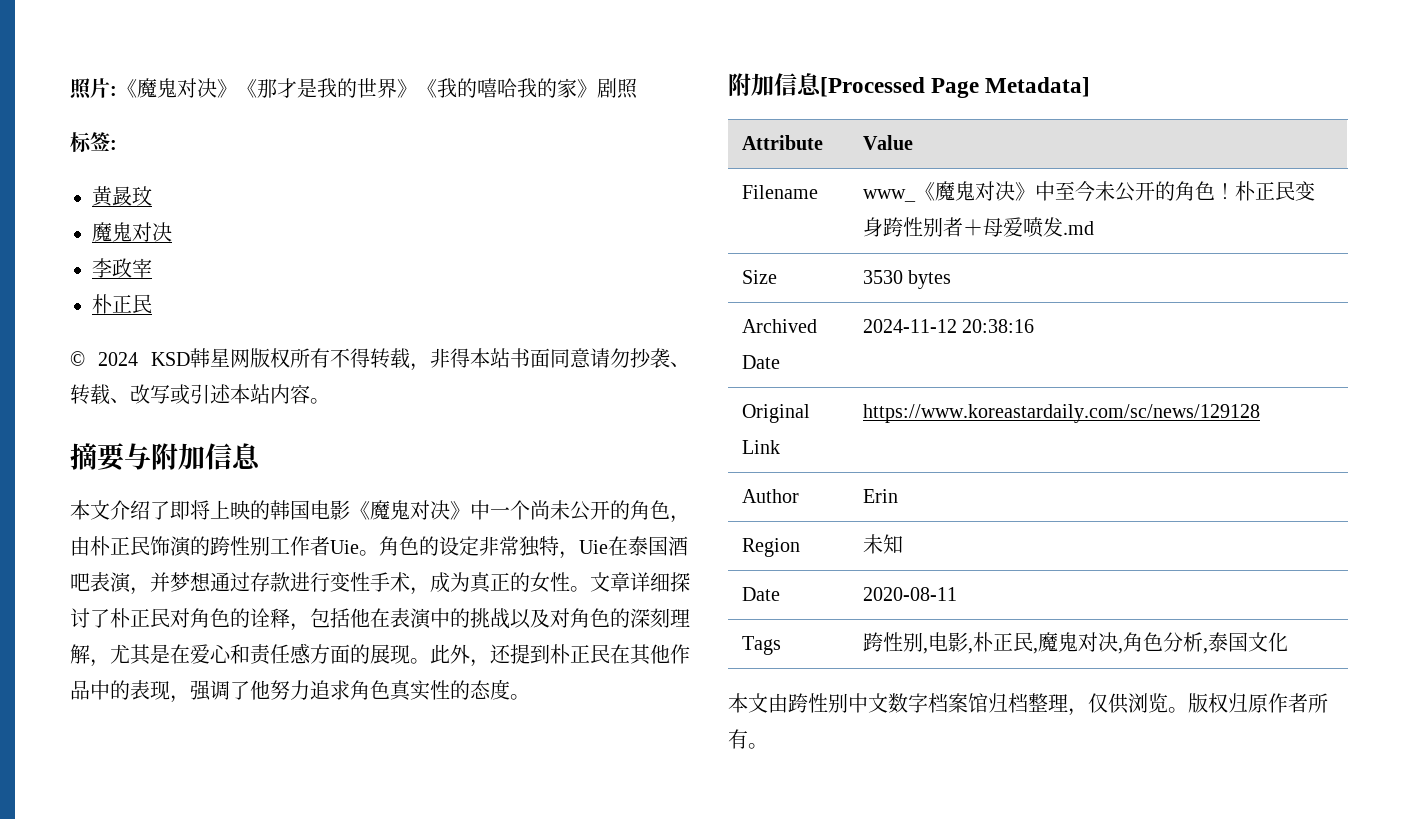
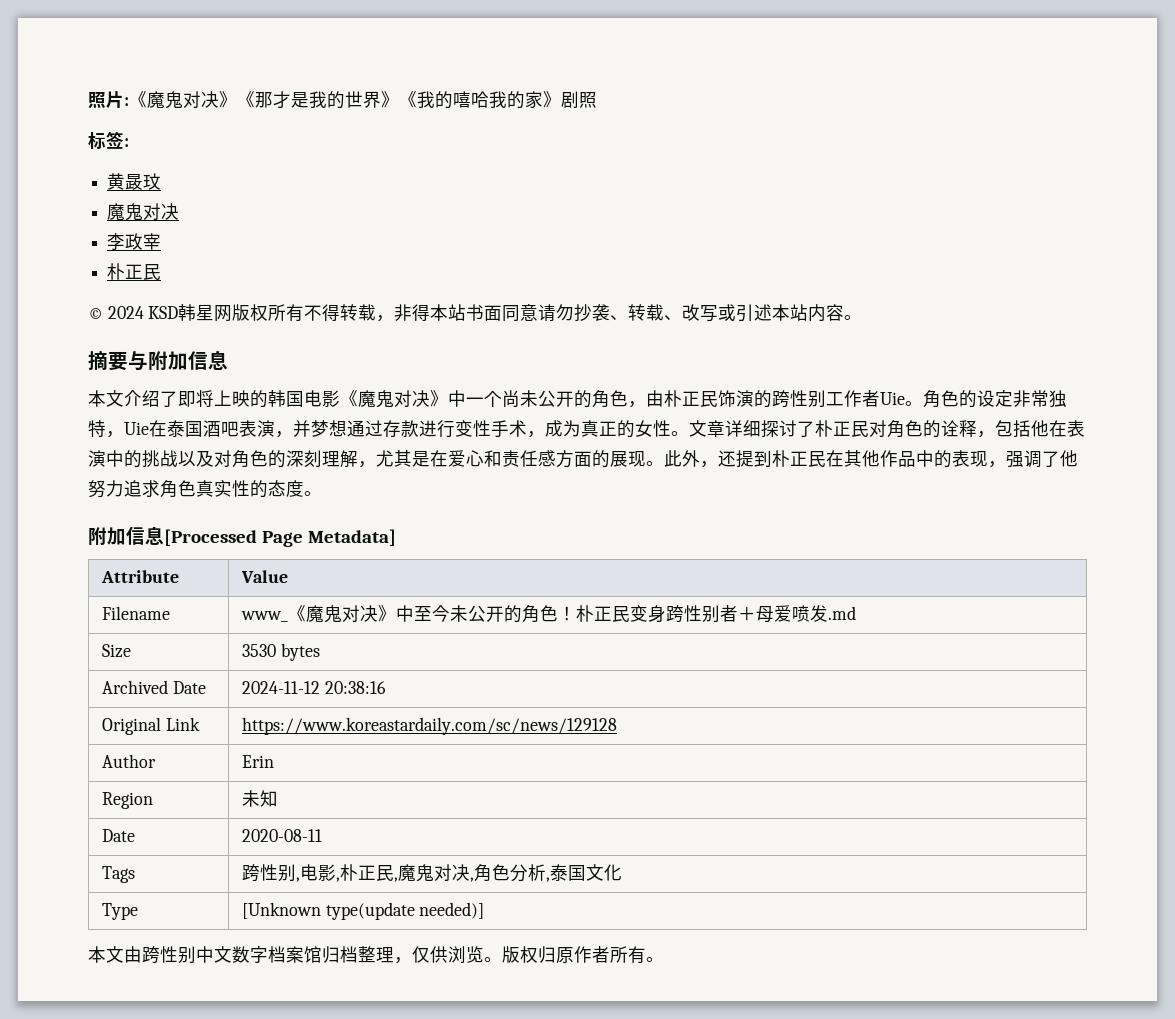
+ Type | [Unknown type(update needed)]

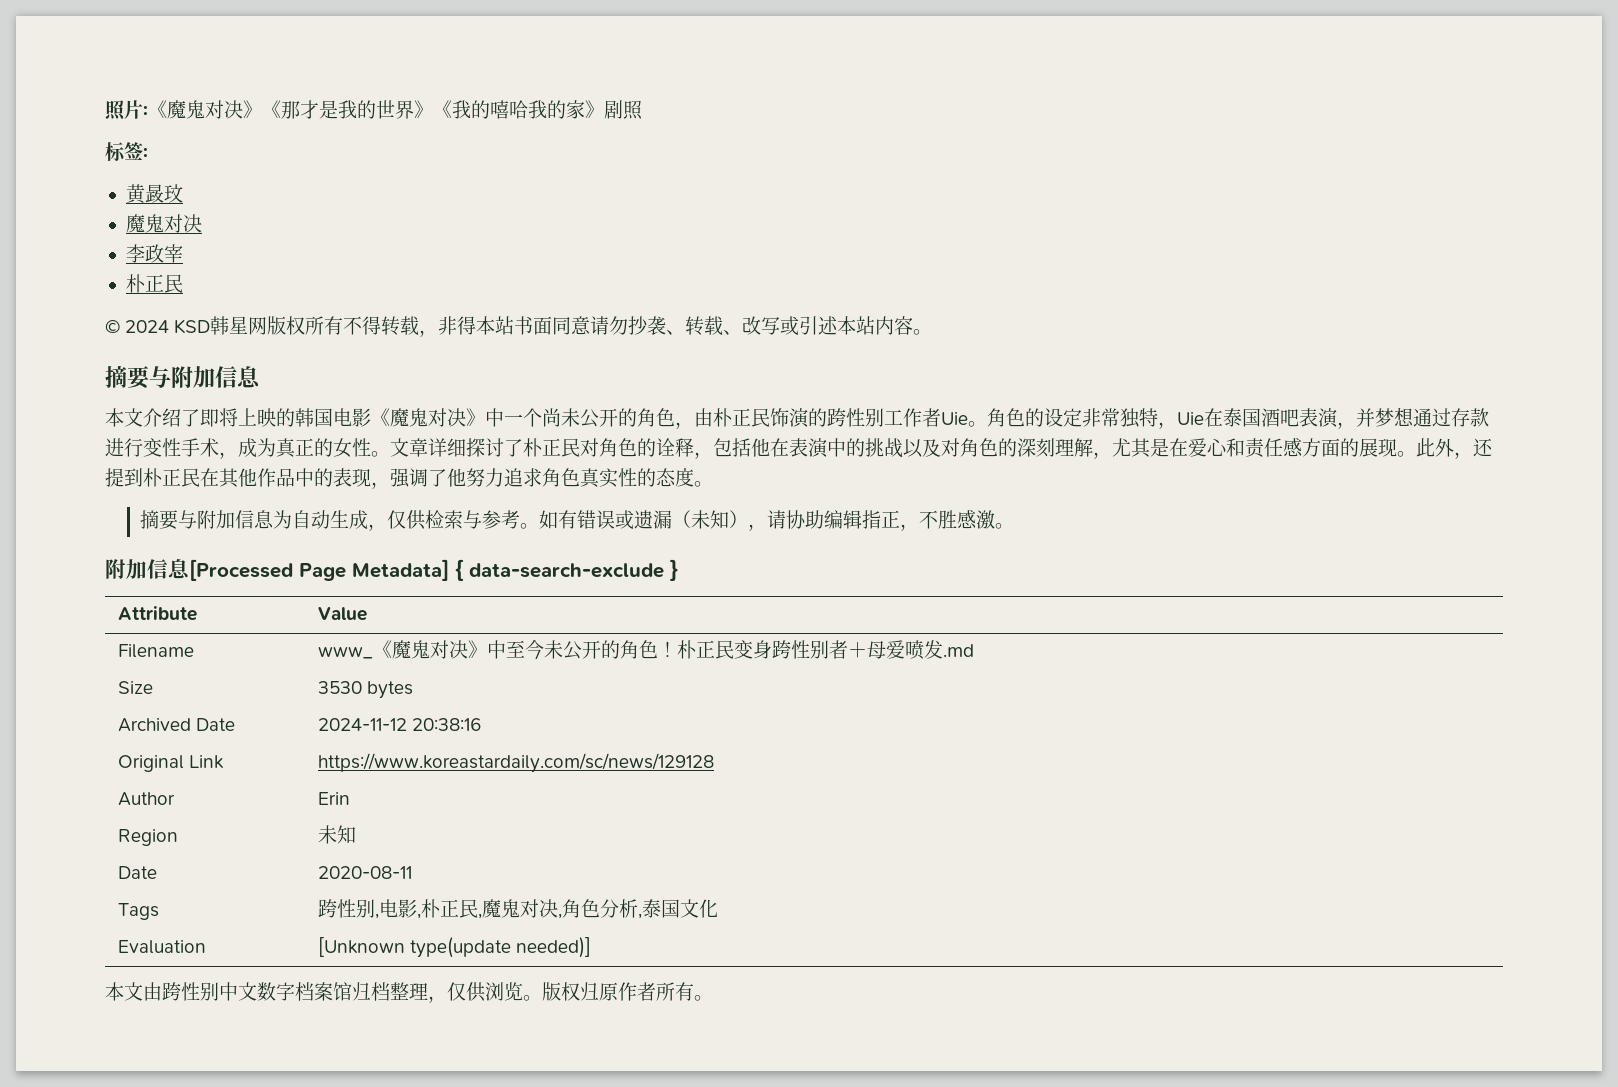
+ 摘要与附加信息为自动生成，仅供检索与参考。如有错误或遗漏（未知），请协助编辑指正，不胜感激。
- 附加信息[Processed Page Metadata]
+ 附加信息[Processed Page Metadata] { data-search-exclude }
- Type | [Unknown type(update needed)]
+ Evaluation | [Unknown type(update needed)]

